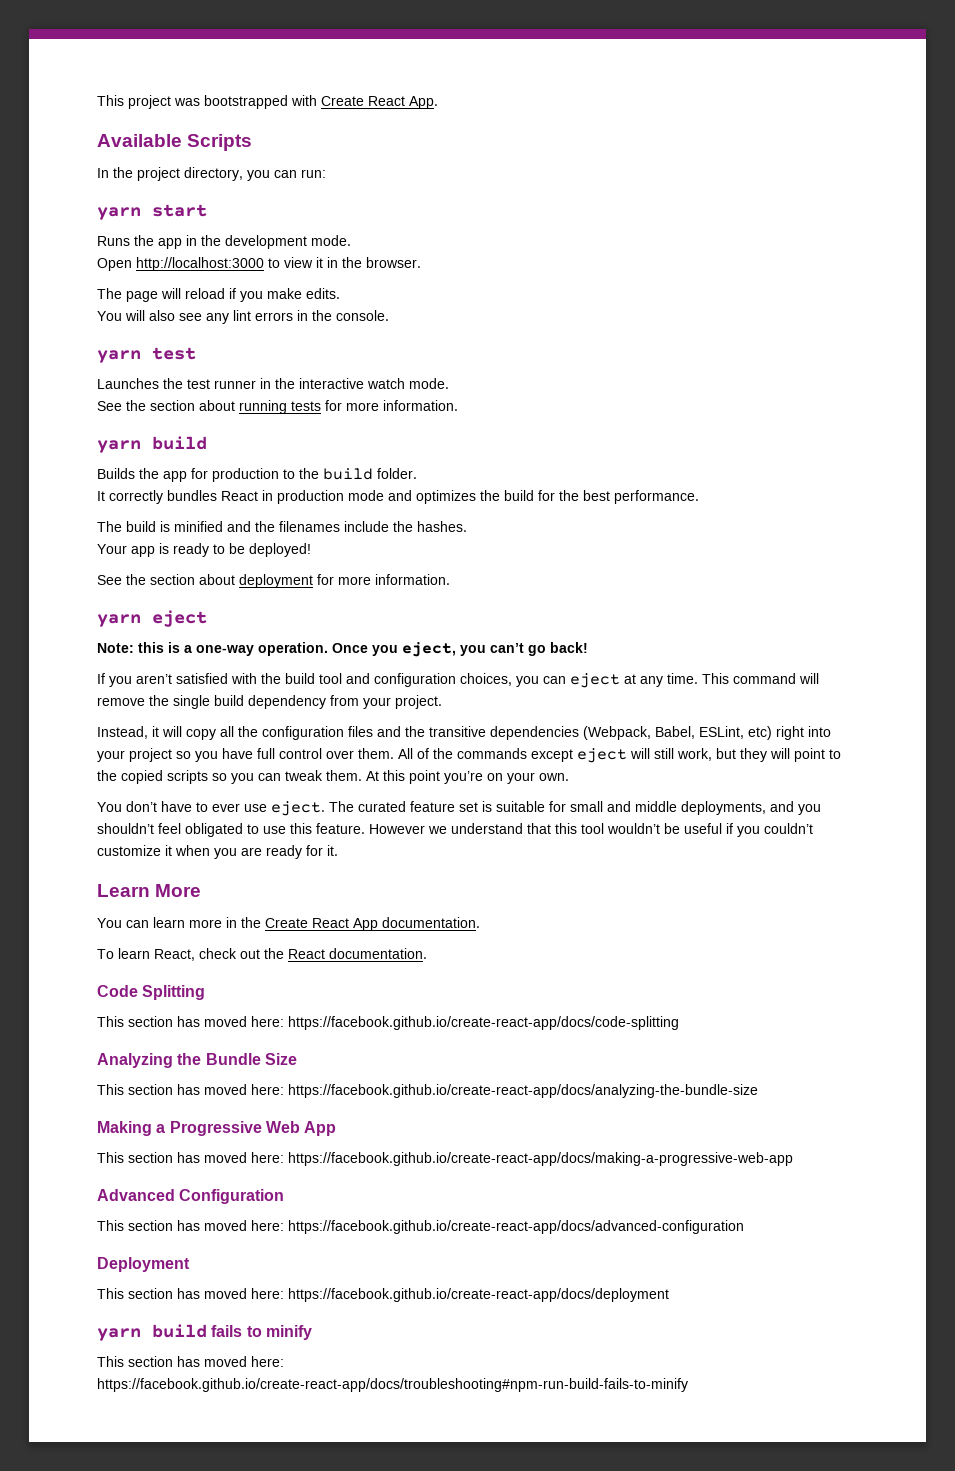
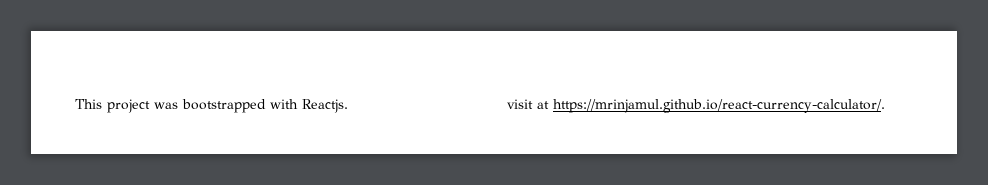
- This project was bootstrapped with Create React App.
- Available Scripts
- In the project directory, you can run:
- yarn start
- Runs the app in the development mode.
- Open http://localhost:3000 to view it in the browser.
- The page will reload if you make edits.
- You will also see any lint errors in the console.
- yarn test
- Launches the test runner in the interactive watch mode.
- See the section about running tests for more information.
- yarn build
- Builds the app for production to the build folder.
- It correctly bundles React in production mode and optimizes the build for the best performance.
- The build is minified and the filenames include the hashes.
- Your app is ready to be deployed!
- See the section about deployment for more information.
- yarn eject
- Note: this is a one-way operation. Once you eject, you can’t go back!
- If you aren’t satisfied with the build tool and configuration choices, you can eject at any time. This command will remove the single build dependency from your project.
- Instead, it will copy all the configuration files and the transitive dependencies (Webpack, Babel, ESLint, etc) right into your project so you have full control over them. All of the commands except eject will still work, but they will point to the copied scripts so you can tweak them. At this point you’re on your own.
- You don’t have to ever use eject. The curated feature set is suitable for small and middle deployments, and you shouldn’t feel obligated to use this feature. However we understand that this tool wouldn’t be useful if you couldn’t customize it when you are ready for it.
- Learn More
- You can learn more in the Create React App documentation.
- To learn React, check out the React documentation.
- Code Splitting
- This section has moved here: https://facebook.github.io/create-react-app/docs/code-splitting
- Analyzing the Bundle Size
- This section has moved here: https://facebook.github.io/create-react-app/docs/analyzing-the-bundle-size
- Making a Progressive Web App
- This section has moved here: https://facebook.github.io/create-react-app/docs/making-a-progressive-web-app
- Advanced Configuration
- This section has moved here: https://facebook.github.io/create-react-app/docs/advanced-configuration
- Deployment
- This section has moved here: https://facebook.github.io/create-react-app/docs/deployment
- yarn build fails to minify
- This section has moved here: https://facebook.github.io/create-react-app/docs/troubleshooting#npm-run-build-fails-to-minify
+ This project was bootstrapped with Reactjs.
+ visit at https://mrinjamul.github.io/react-currency-calculator/.

